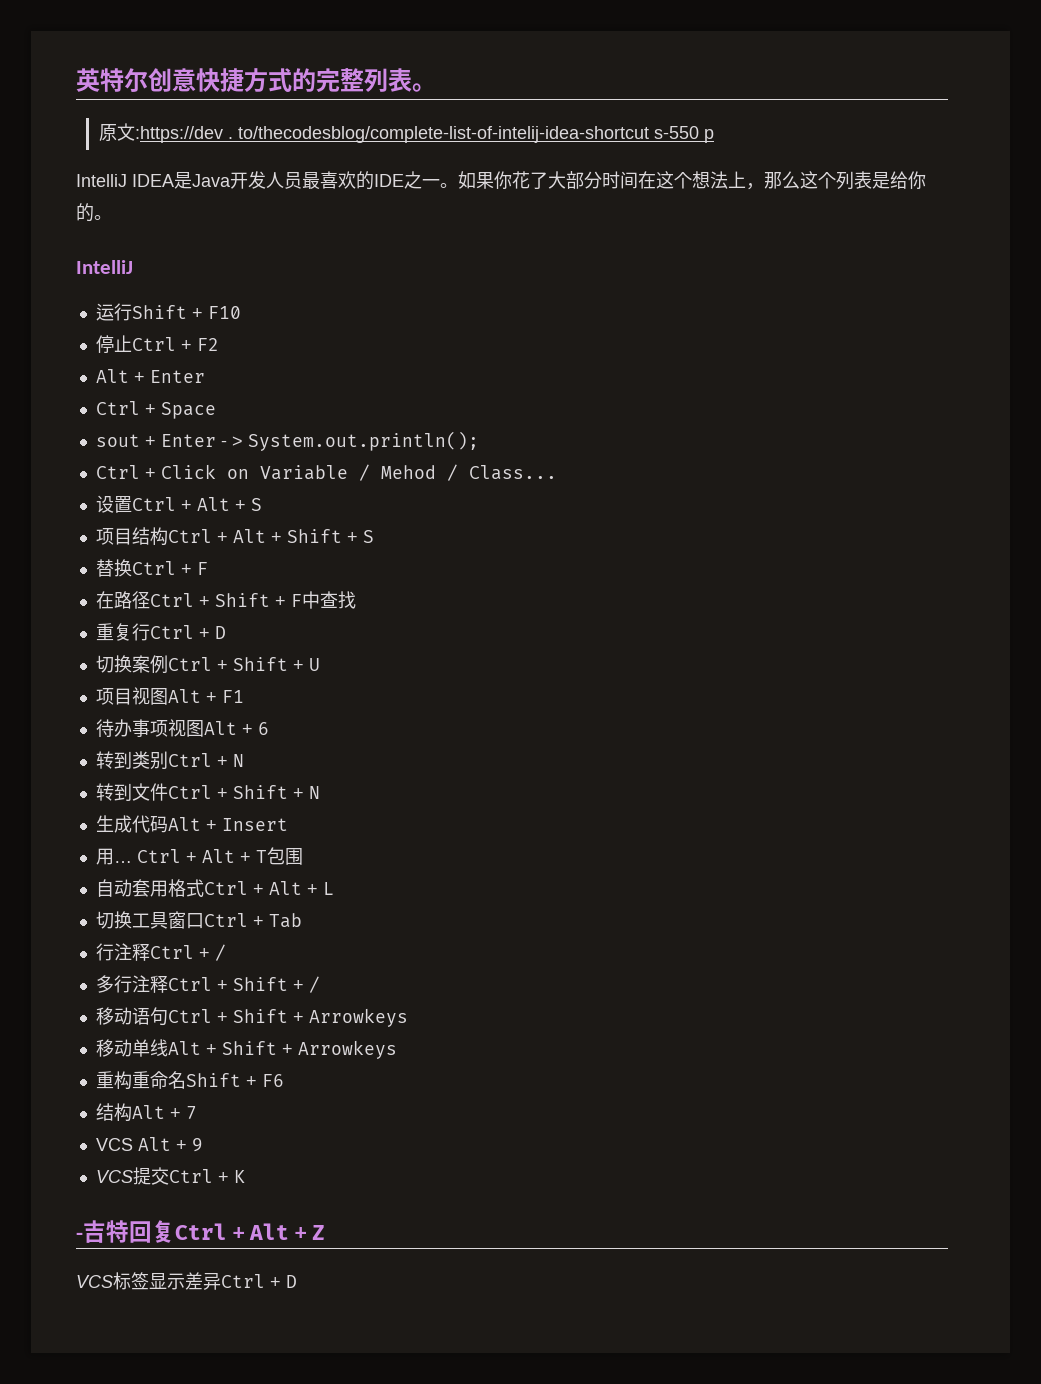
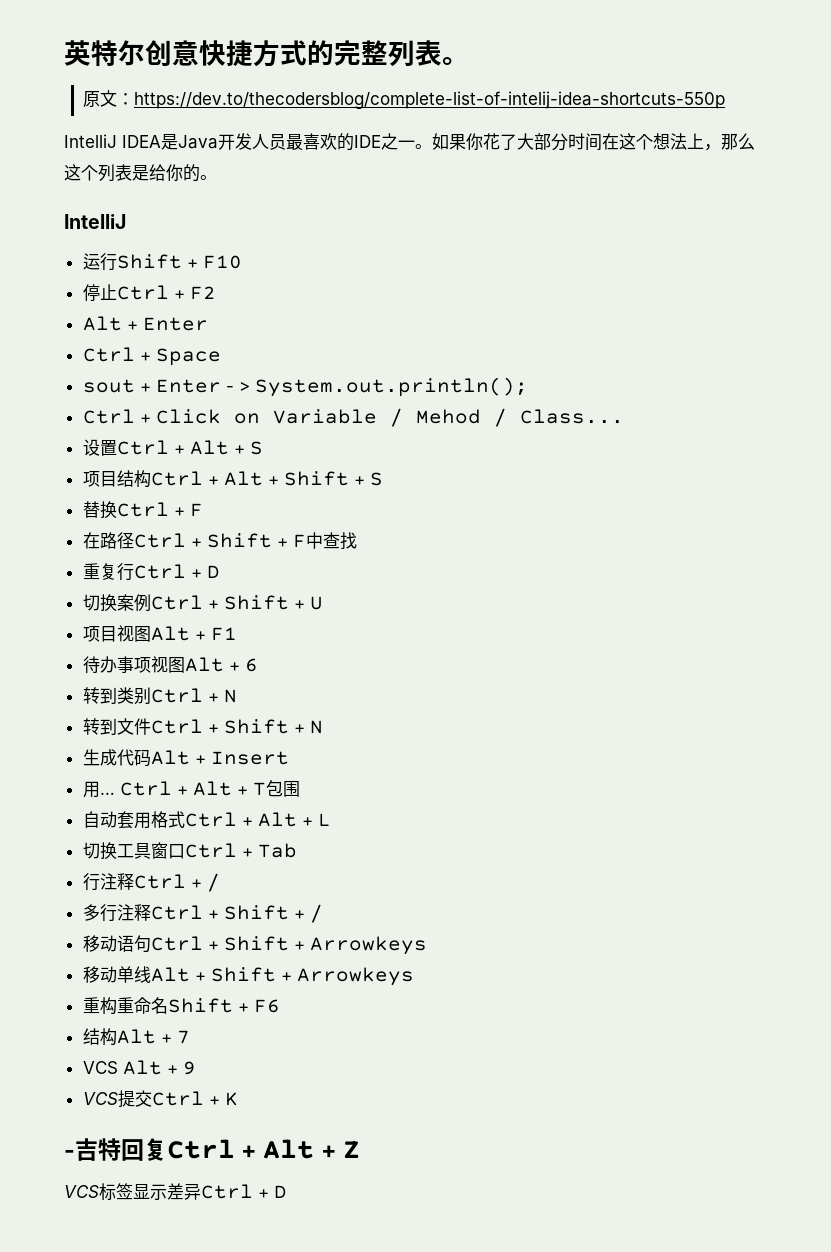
- 原文:https://dev . to/thecodesblog/complete-list-of-intelij-idea-shortcut s-550 p
+ 原文：https://dev.to/thecodersblog/complete-list-of-intelij-idea-shortcuts-550p

